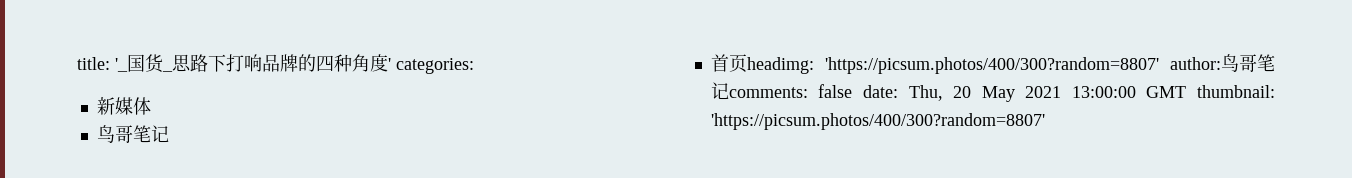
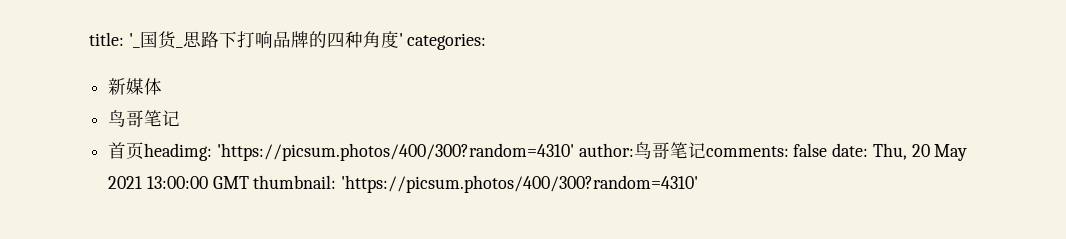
- 首页headimg: 'https://picsum.photos/400/300?random=8807' author:鸟哥笔记comments: false date: Thu, 20 May 2021 13:00:00 GMT thumbnail: 'https://picsum.photos/400/300?random=8807'
+ 首页headimg: 'https://picsum.photos/400/300?random=4310' author:鸟哥笔记comments: false date: Thu, 20 May 2021 13:00:00 GMT thumbnail: 'https://picsum.photos/400/300?random=4310'

